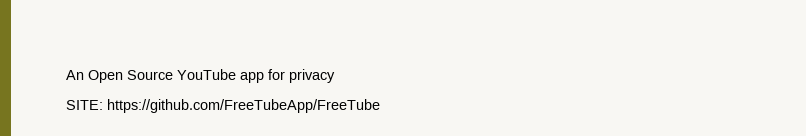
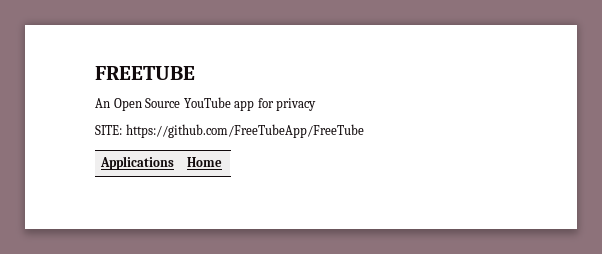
+ FREETUBE
+ Applications | Home

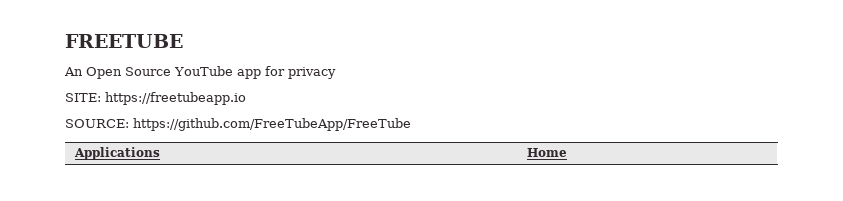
- SITE: https://github.com/FreeTubeApp/FreeTube
+ SITE: https://freetubeapp.io
+ SOURCE: https://github.com/FreeTubeApp/FreeTube

